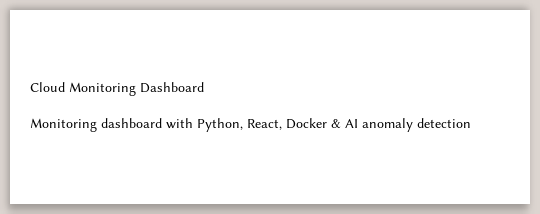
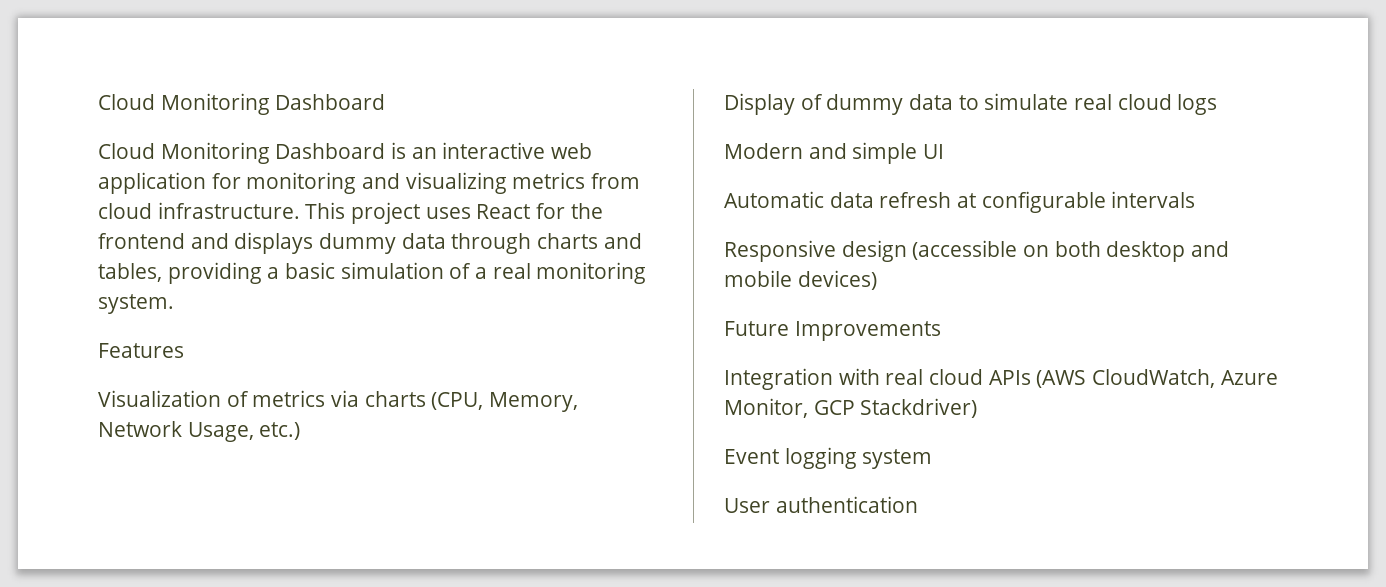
- Monitoring dashboard with Python, React, Docker & AI anomaly detection
+ Cloud Monitoring Dashboard is an interactive web application for monitoring and visualizing metrics from cloud infrastructure. This project uses React for the frontend and displays dummy data through charts and tables, providing a basic simulation of a real monitoring system.
+ Features
+ Visualization of metrics via charts (CPU, Memory, Network Usage, etc.)
+ Display of dummy data to simulate real cloud logs
+ Modern and simple UI
+ Automatic data refresh at configurable intervals
+ Responsive design (accessible on both desktop and mobile devices)
+ Future Improvements
+ Integration with real cloud APIs (AWS CloudWatch, Azure Monitor, GCP Stackdriver)
+ Event logging system
+ User authentication

